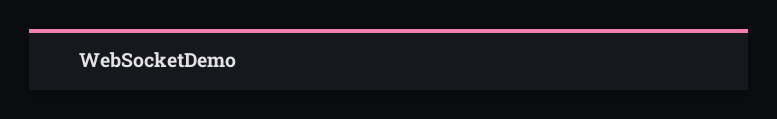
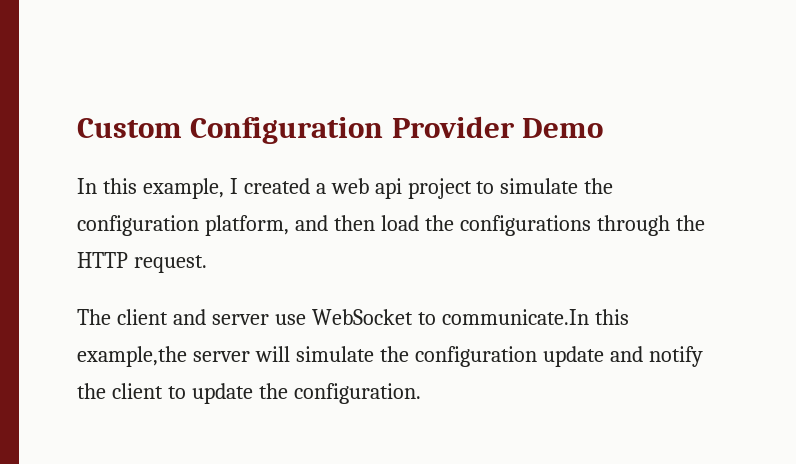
- WebSocketDemo
+ Custom Configuration Provider Demo
+ In this example, I created a web api project to simulate the configuration platform, and then load the configurations through the HTTP request.
+ The client and server use WebSocket to communicate.In this example,the server will simulate the configuration update and notify the client to update the configuration.

